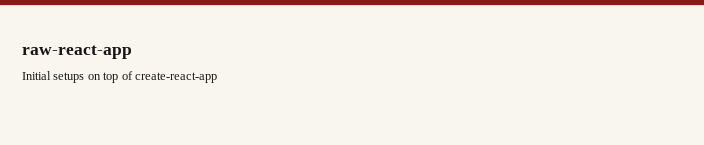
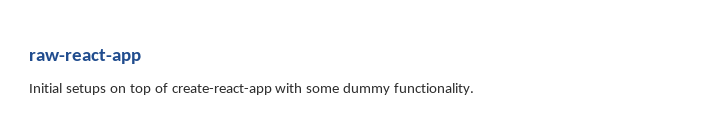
- Initial setups on top of create-react-app
+ Initial setups on top of create-react-app with some dummy functionality.

